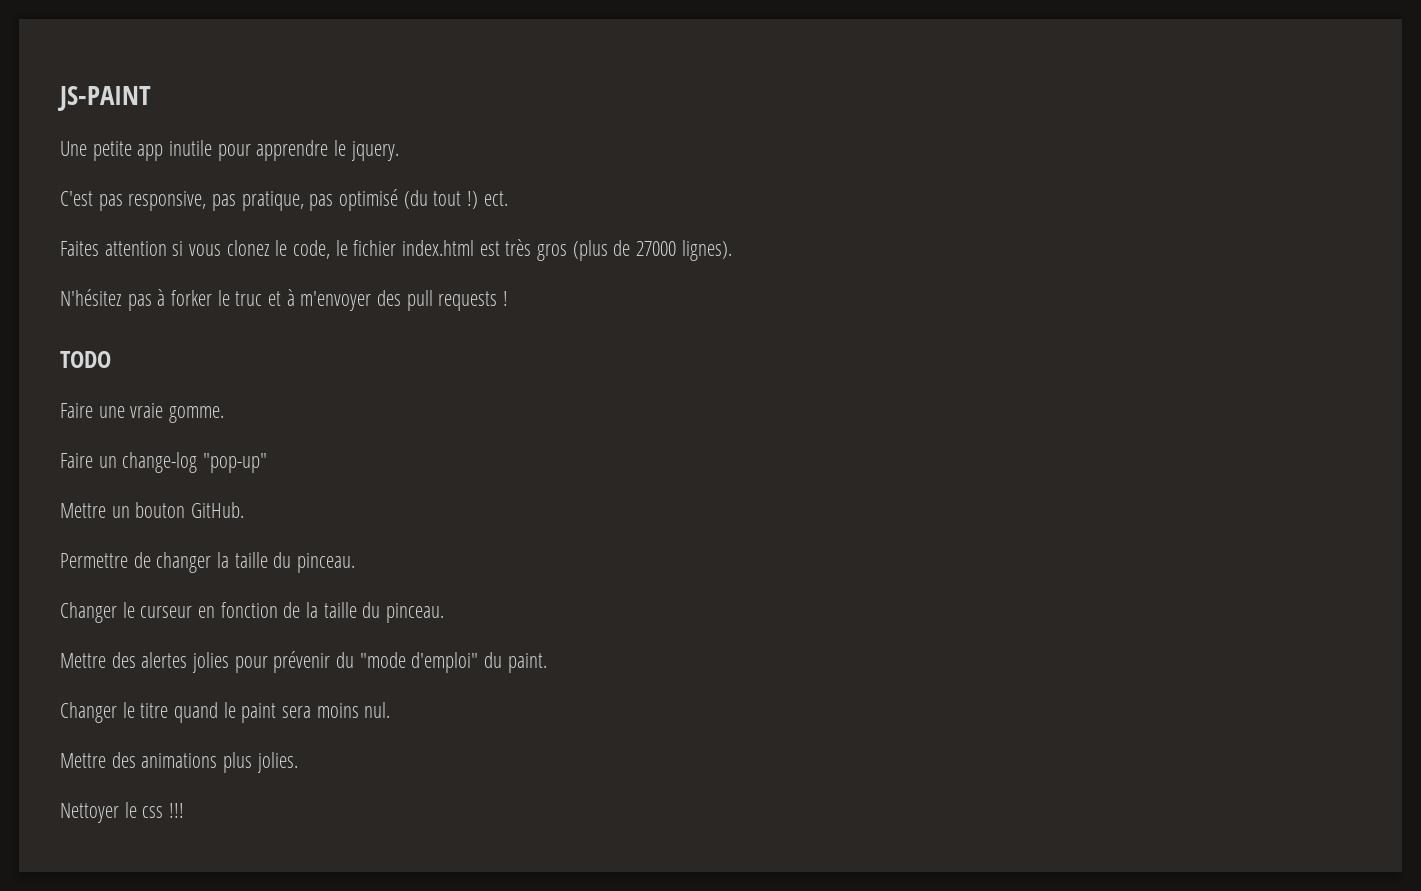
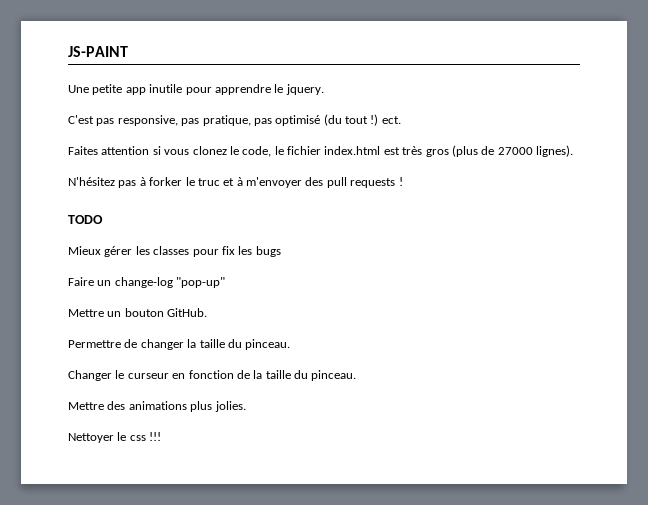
- Faire une vraie gomme.
+ Mieux gérer les classes pour fix les bugs
- Mettre des alertes jolies pour prévenir du "mode d'emploi" du paint.
- Changer le titre quand le paint sera moins nul.

